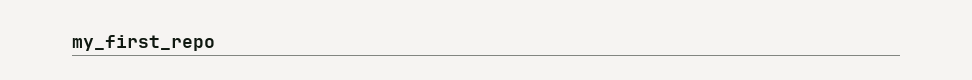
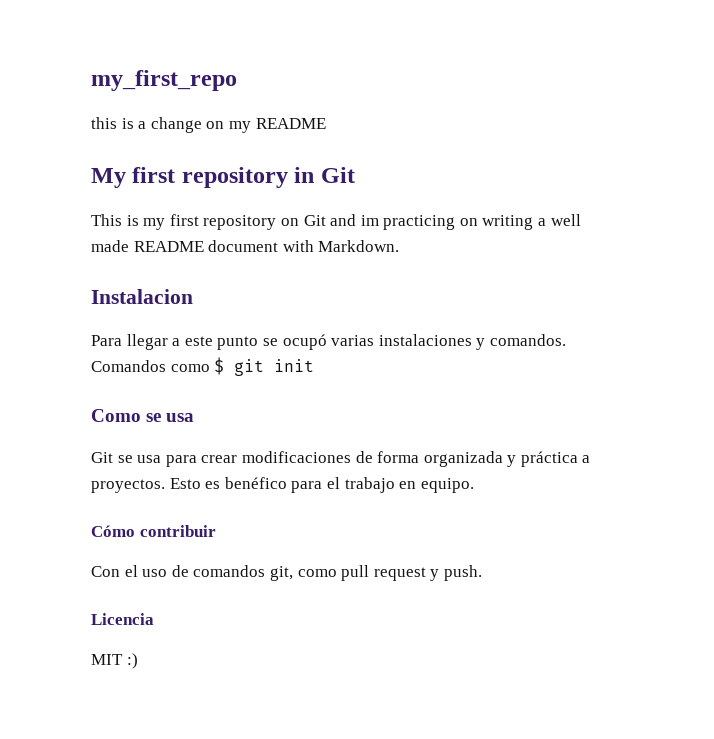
+ this is a change on my README
+ My first repository in Git
+ This is my first repository on Git and im practicing on writing a well made README document with Markdown.
+ Instalacion
+ Para llegar a este punto se ocupó varias instalaciones y comandos. Comandos como $ git init
+ Como se usa
+ Git se usa para crear modificaciones de forma organizada y práctica a proyectos. Esto es benéfico para el trabajo en equipo.
+ Cómo contribuir
+ Con el uso de comandos git, como pull request y push.
+ Licencia
+ MIT :)

